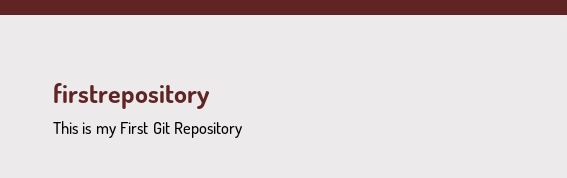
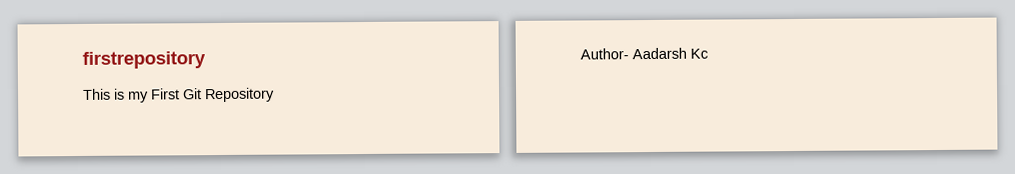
+ Author- Aadarsh Kc

